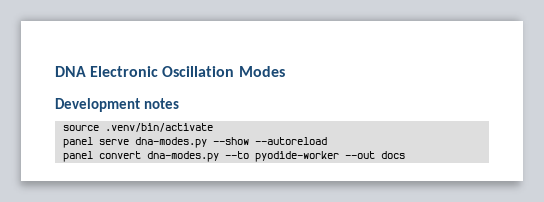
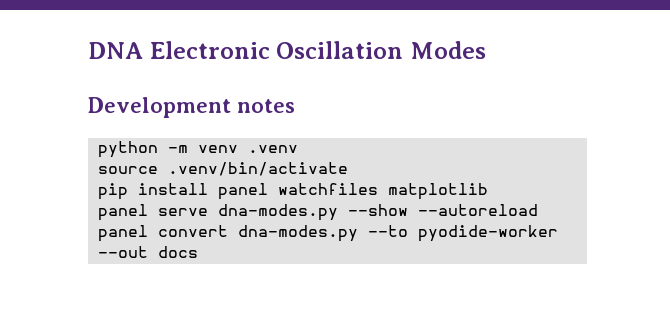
+ python -m venv .venv
  source .venv/bin/activate
+ pip install panel watchfiles matplotlib

